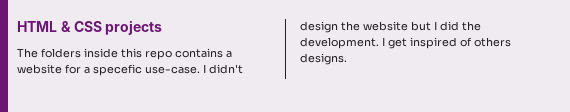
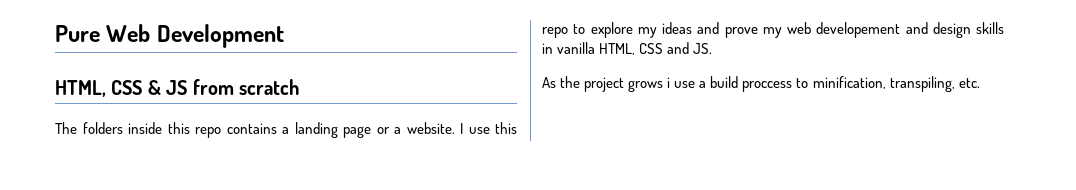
- HTML & CSS projects
+ Pure Web Development
+ HTML, CSS & JS from scratch
- The folders inside this repo contains a website for a specefic use-case. I didn't design the website but I did the development. I get inspired of others designs.
+ The folders inside this repo contains a landing page or a website. I use this repo to explore my ideas and prove my web developement and design skills in vanilla HTML, CSS and JS.
+ As the project grows i use a build proccess to minification, transpiling, etc.

